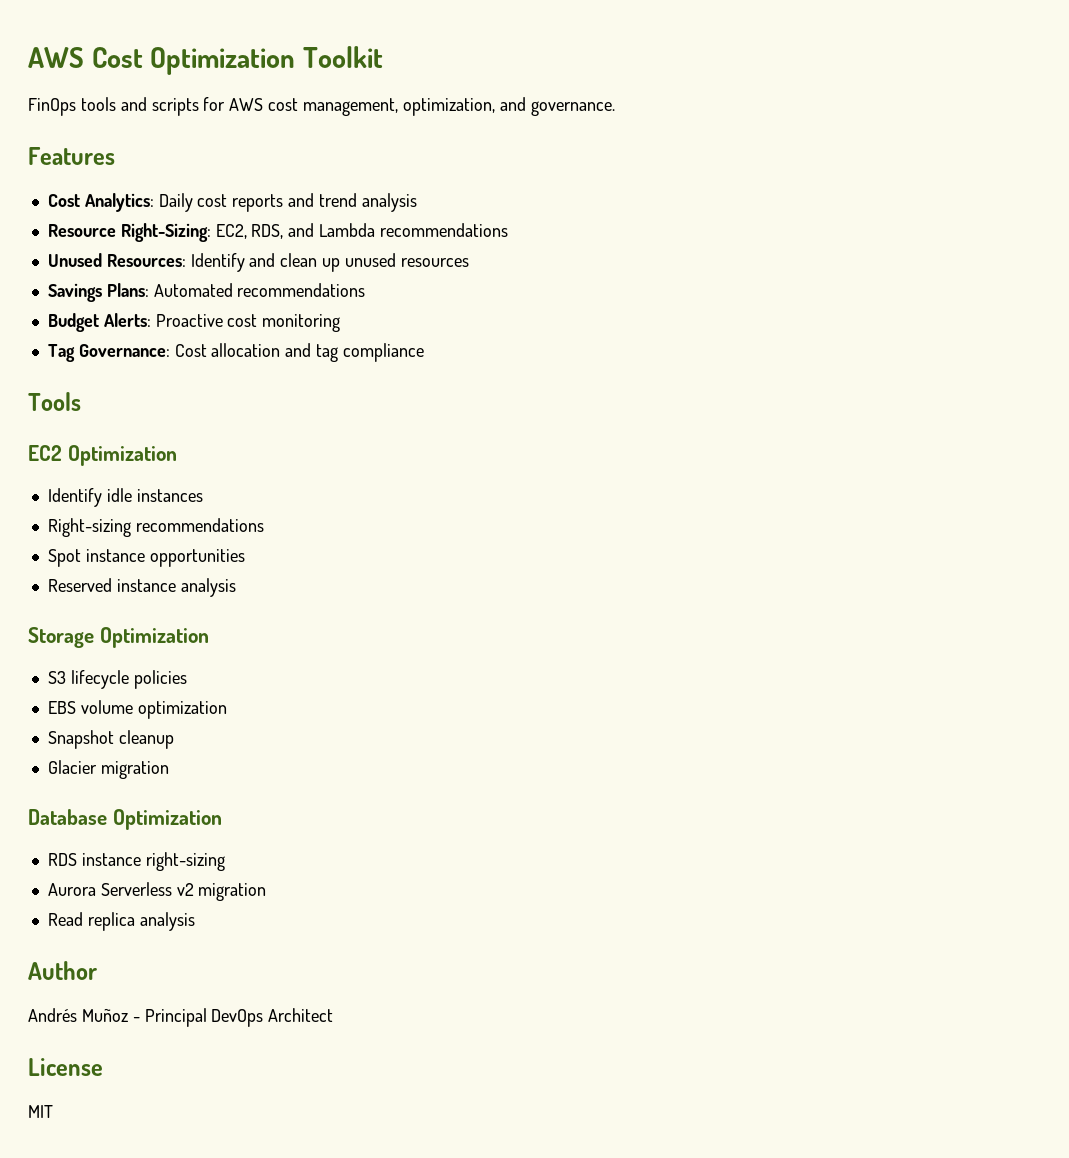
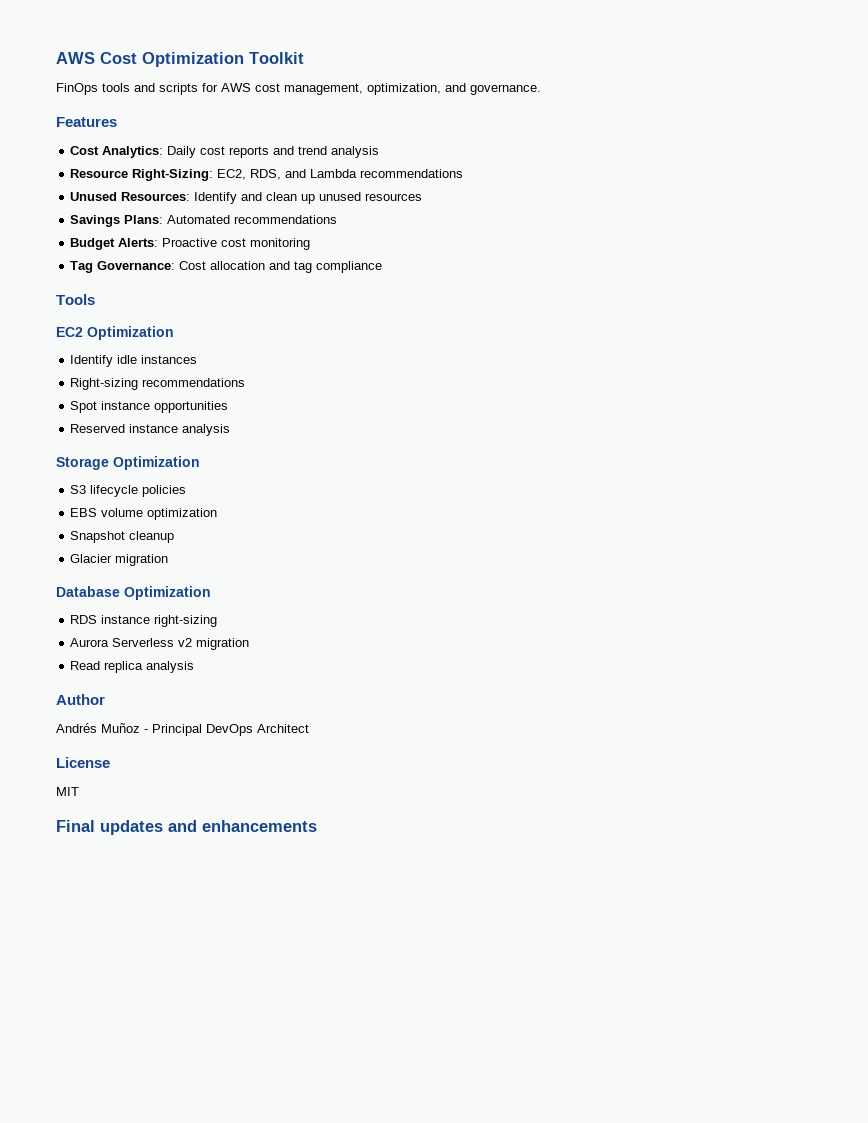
+ Final updates and enhancements

